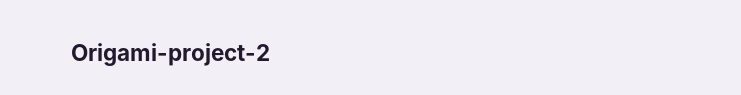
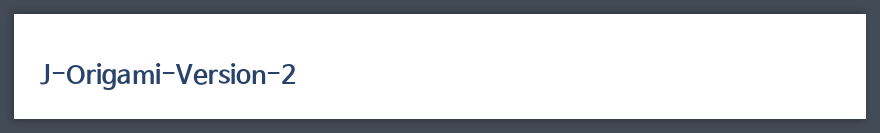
- Origami-project-2
+ J-Origami-Version-2

